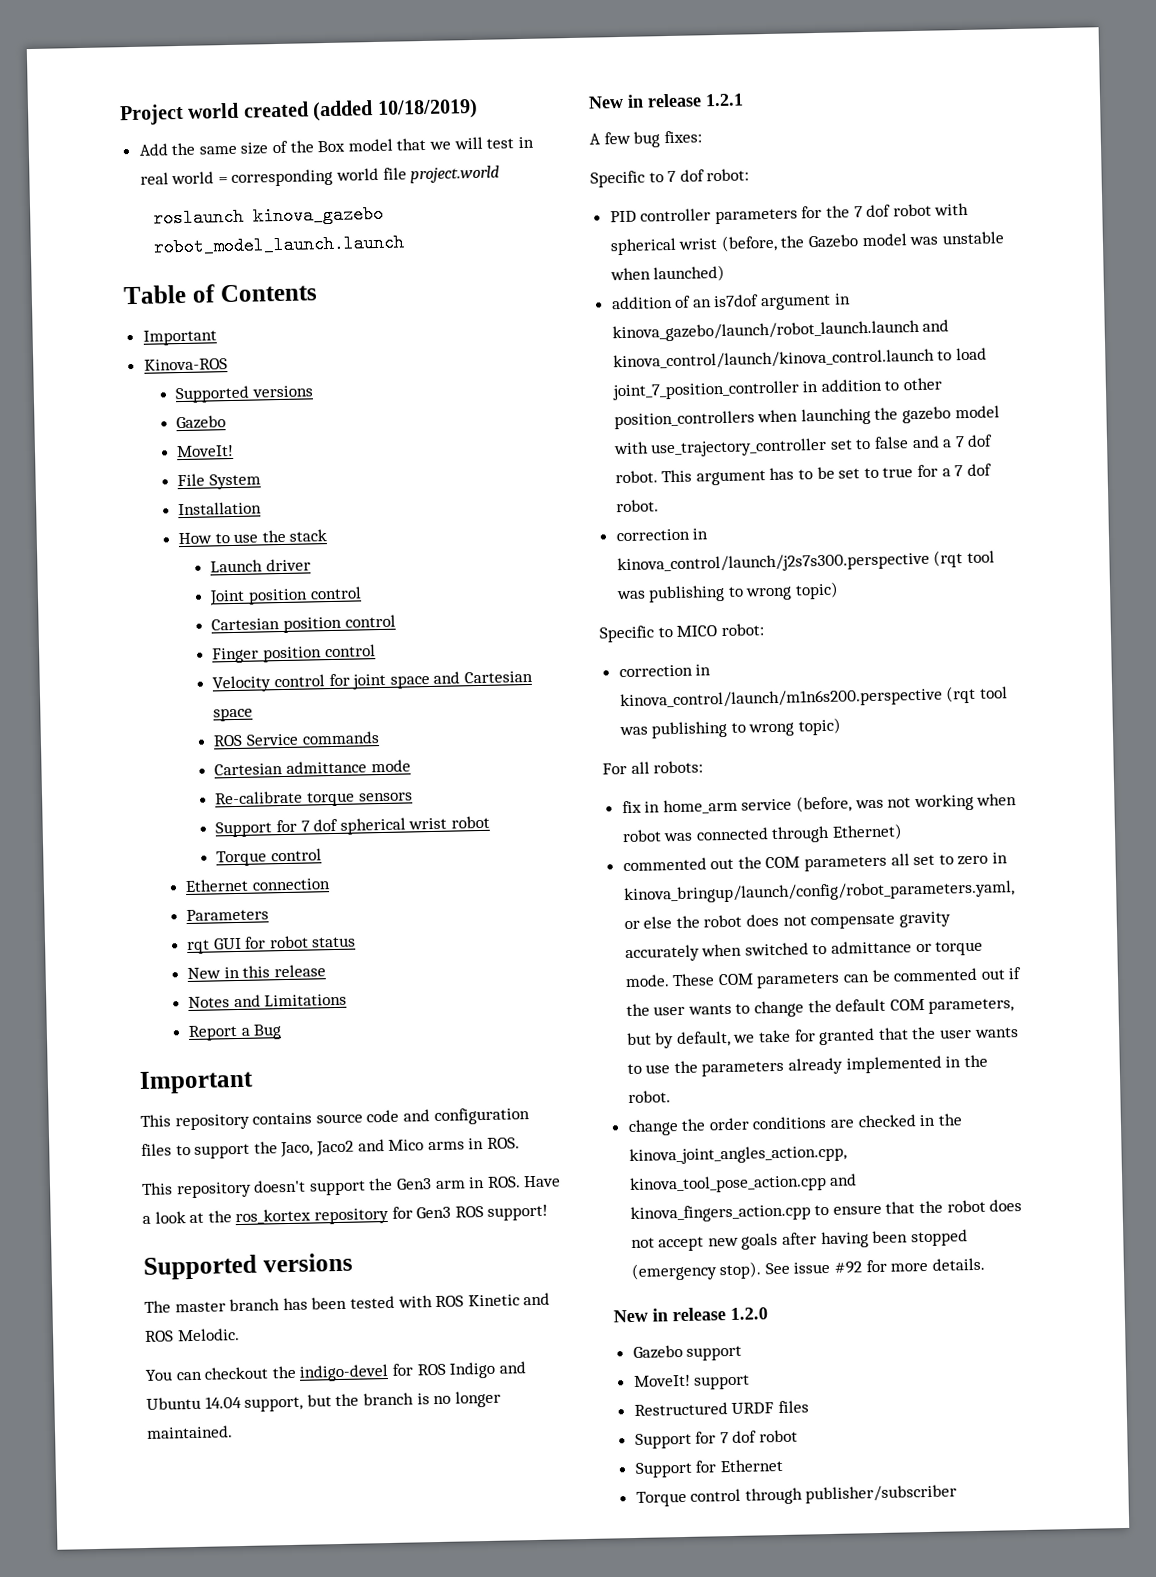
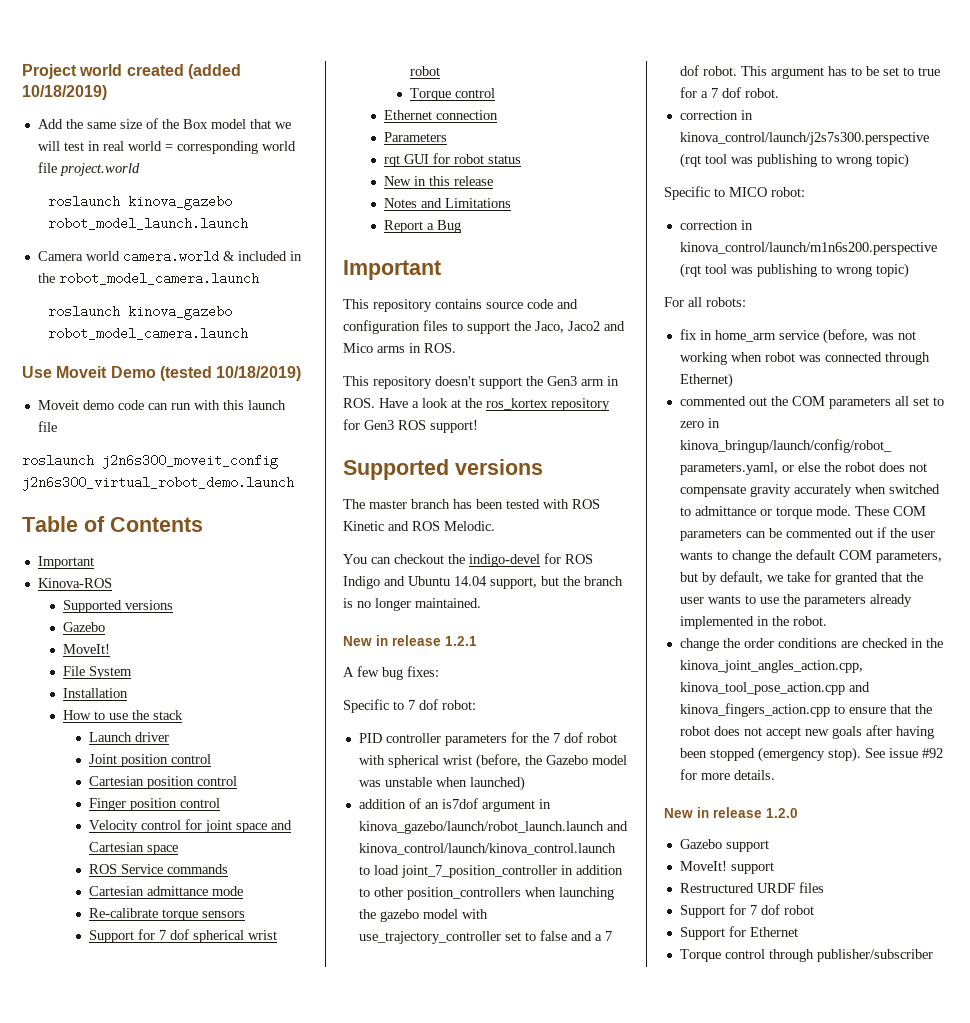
+ Camera world camera.world & included in the robot_model_camera.launch
+ roslaunch kinova_gazebo robot_model_camera.launch
+ Use Moveit Demo (tested 10/18/2019)
+ Moveit demo code can run with this launch file
+ roslaunch j2n6s300_moveit_config j2n6s300_virtual_robot_demo.launch

